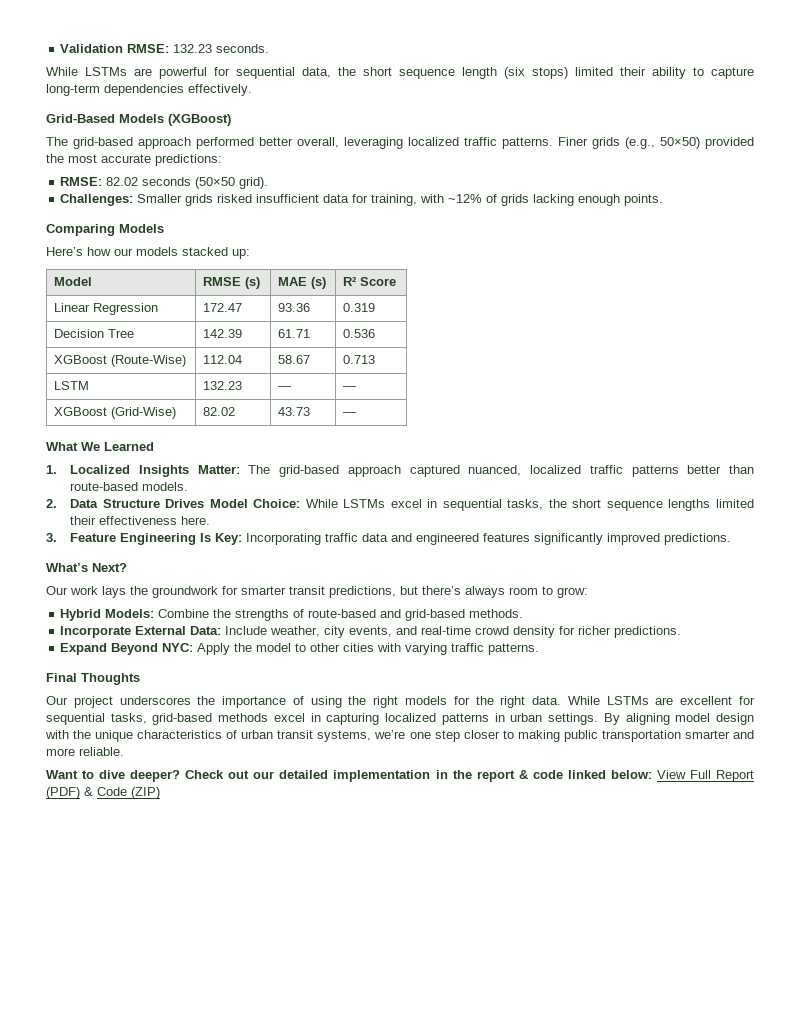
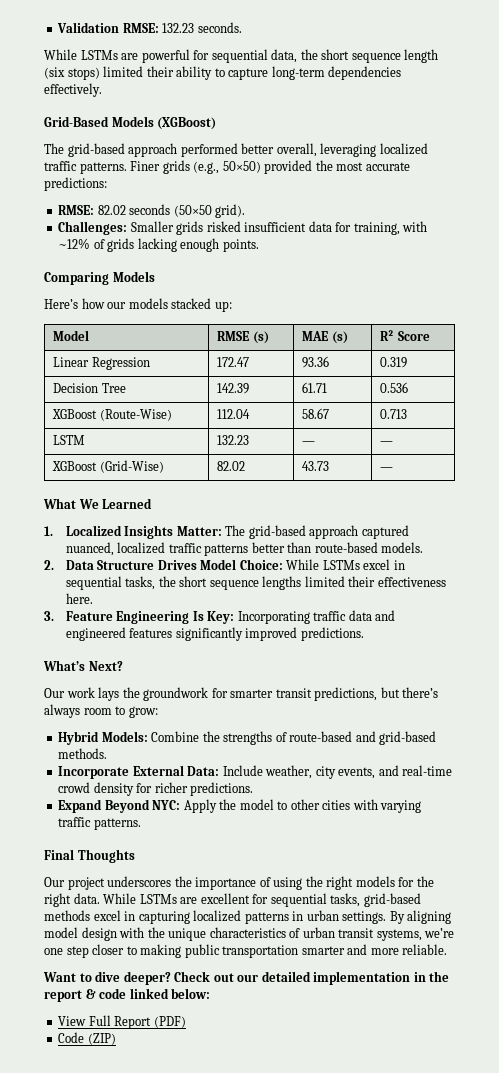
- Check out our detailed implementation in the report & code linked below: View Full Report (PDF) & Code (ZIP)
+ Check out our detailed implementation in the report & code linked below:
+ View Full Report (PDF)
+ Code (ZIP)

